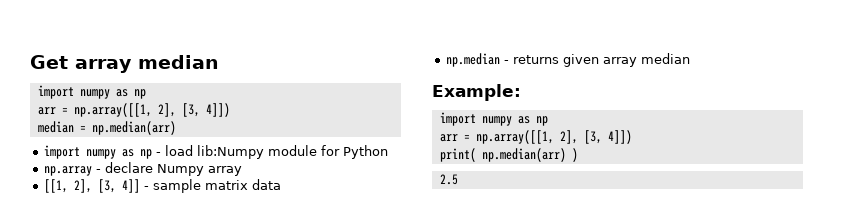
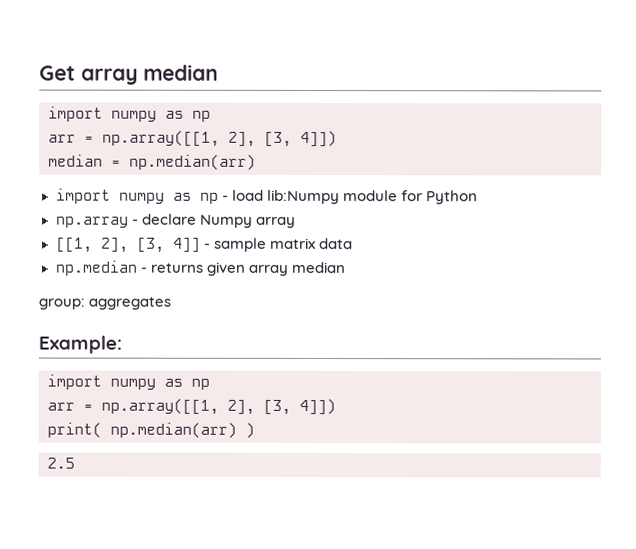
+ group: aggregates

